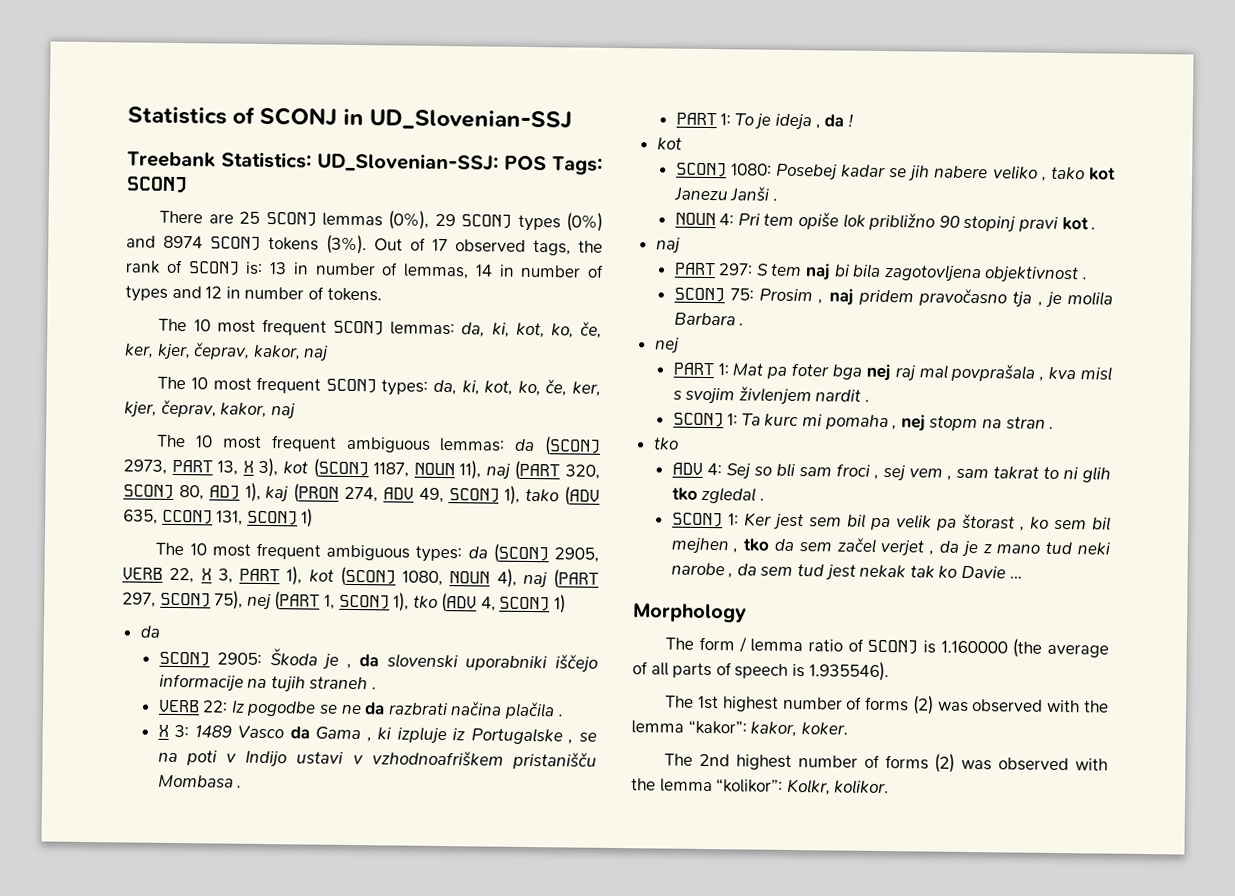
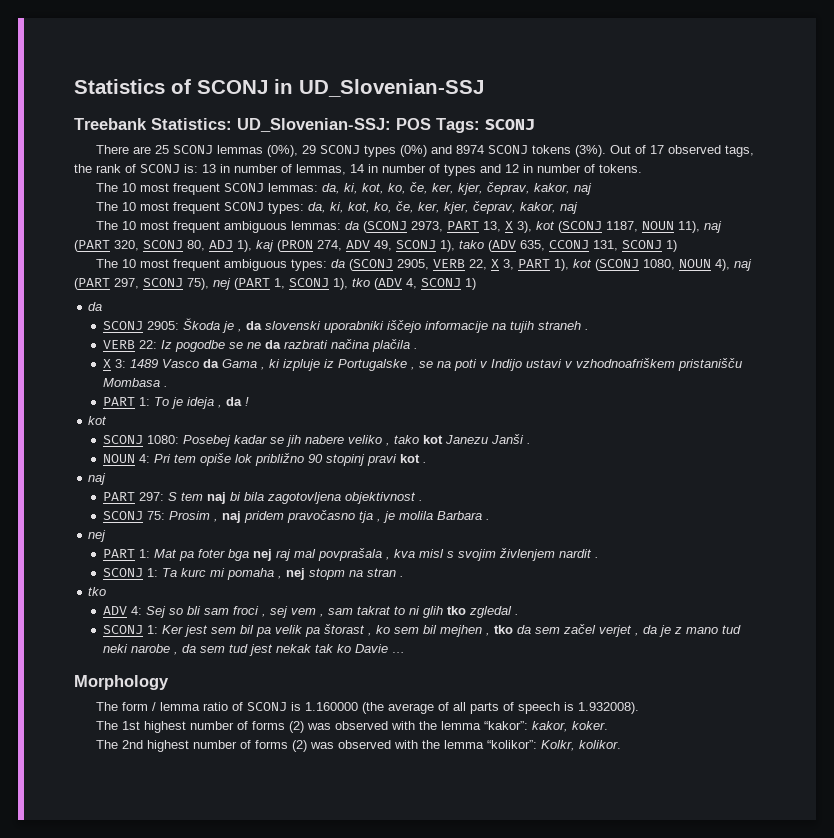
- The form / lemma ratio of SCONJ is 1.160000 (the average of all parts of speech is 1.935546).
+ The form / lemma ratio of SCONJ is 1.160000 (the average of all parts of speech is 1.932008).

